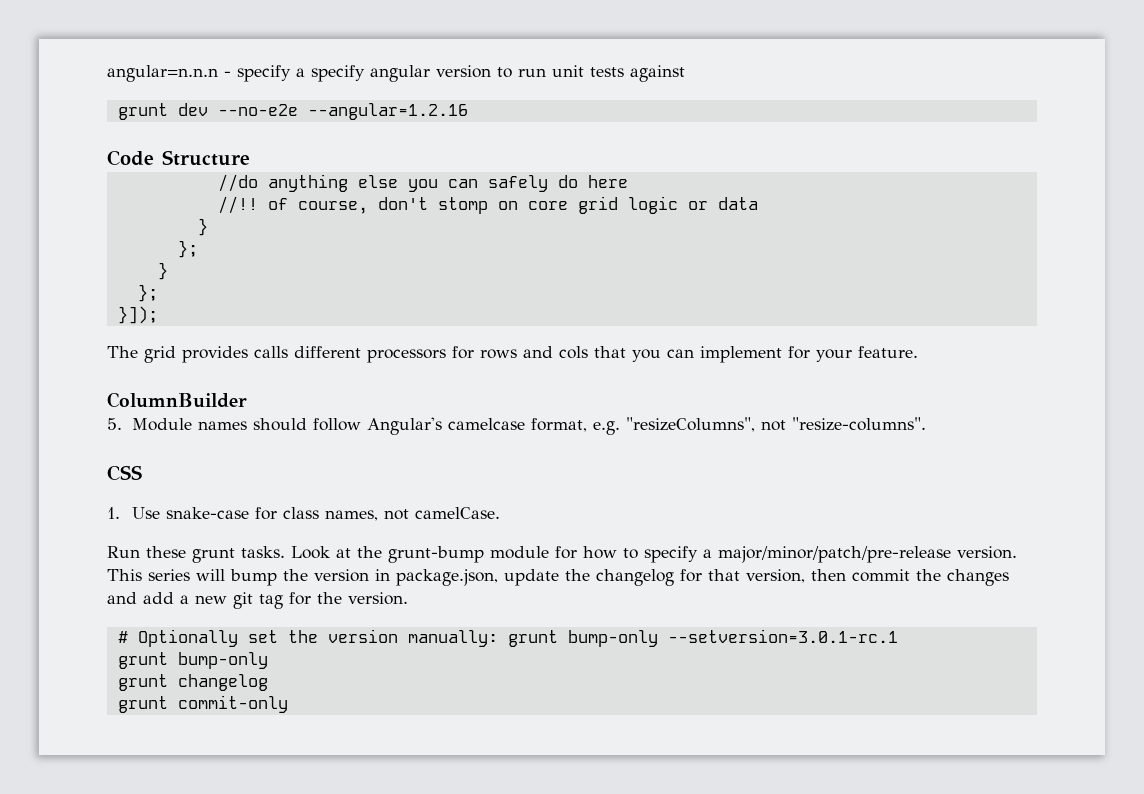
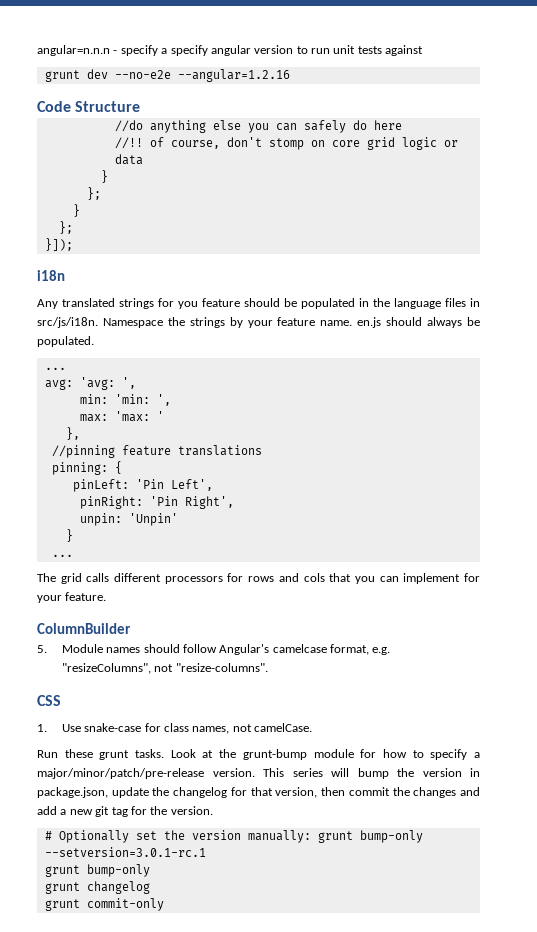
+ i18n
+ Any translated strings for you feature should be populated in the language files in src/js/i18n. Namespace the strings by your feature name. en.js should always be populated.
+ ...
+ avg: 'avg: ',
+ min: 'min: ',
+ max: 'max: '
+ },
+ //pinning feature translations
+ pinning: {
+ pinLeft: 'Pin Left',
+ pinRight: 'Pin Right',
+ unpin: 'Unpin'
+ }
+ ...
- The grid provides calls different processors for rows and cols that you can implement for your feature.
+ The grid calls different processors for rows and cols that you can implement for your feature.

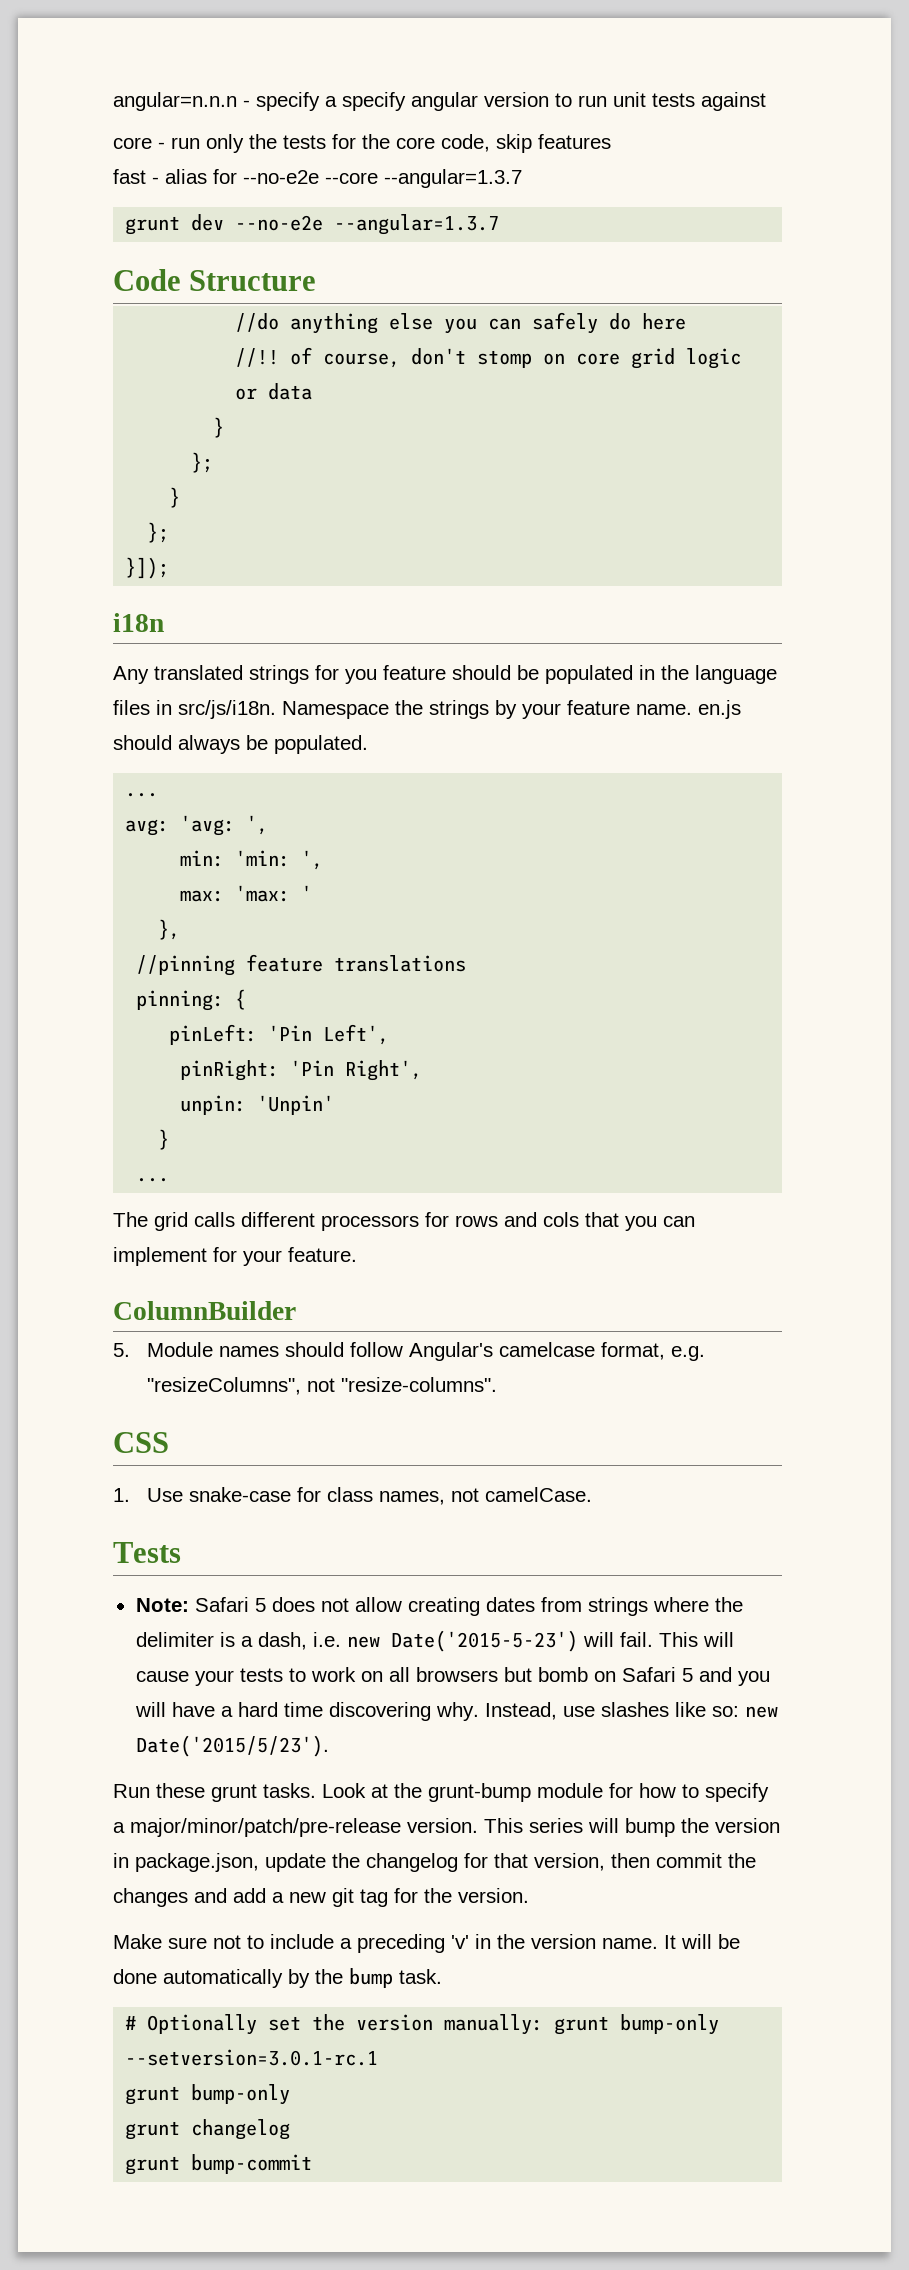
+ core - run only the tests for the core code, skip features
+ fast - alias for --no-e2e --core --angular=1.3.7
- grunt dev --no-e2e --angular=1.2.16
+ grunt dev --no-e2e --angular=1.3.7
+ Tests
+ Note: Safari 5 does not allow creating dates from strings where the delimiter is a dash, i.e. new Date('2015-5-23') will fail. This will cause your tests to work on all browsers but bomb on Safari 5 and you will have a hard time discovering why. Instead, use slashes like so: new Date('2015/5/23').
+ Make sure not to include a preceding 'v' in the version name. It will be done automatically by the bump task.
- grunt commit-only
+ grunt bump-commit

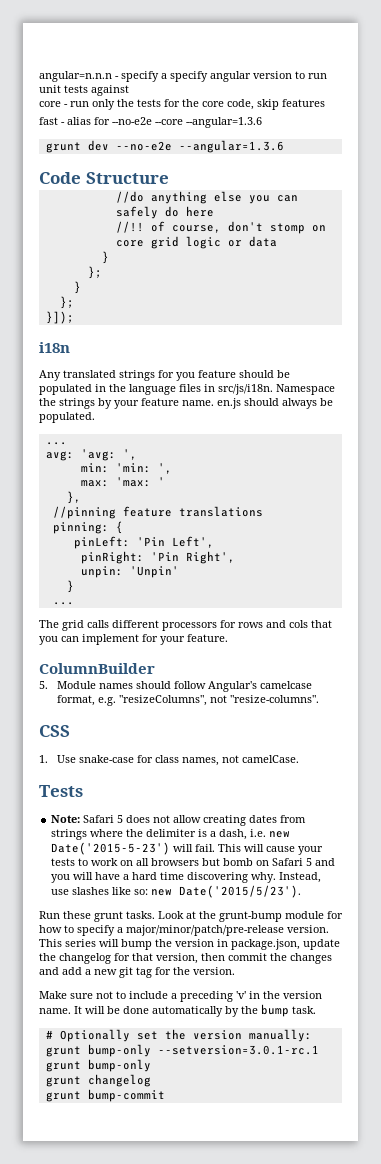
- fast - alias for --no-e2e --core --angular=1.3.7
+ fast - alias for --no-e2e --core --angular=1.3.6
- grunt dev --no-e2e --angular=1.3.7
+ grunt dev --no-e2e --angular=1.3.6

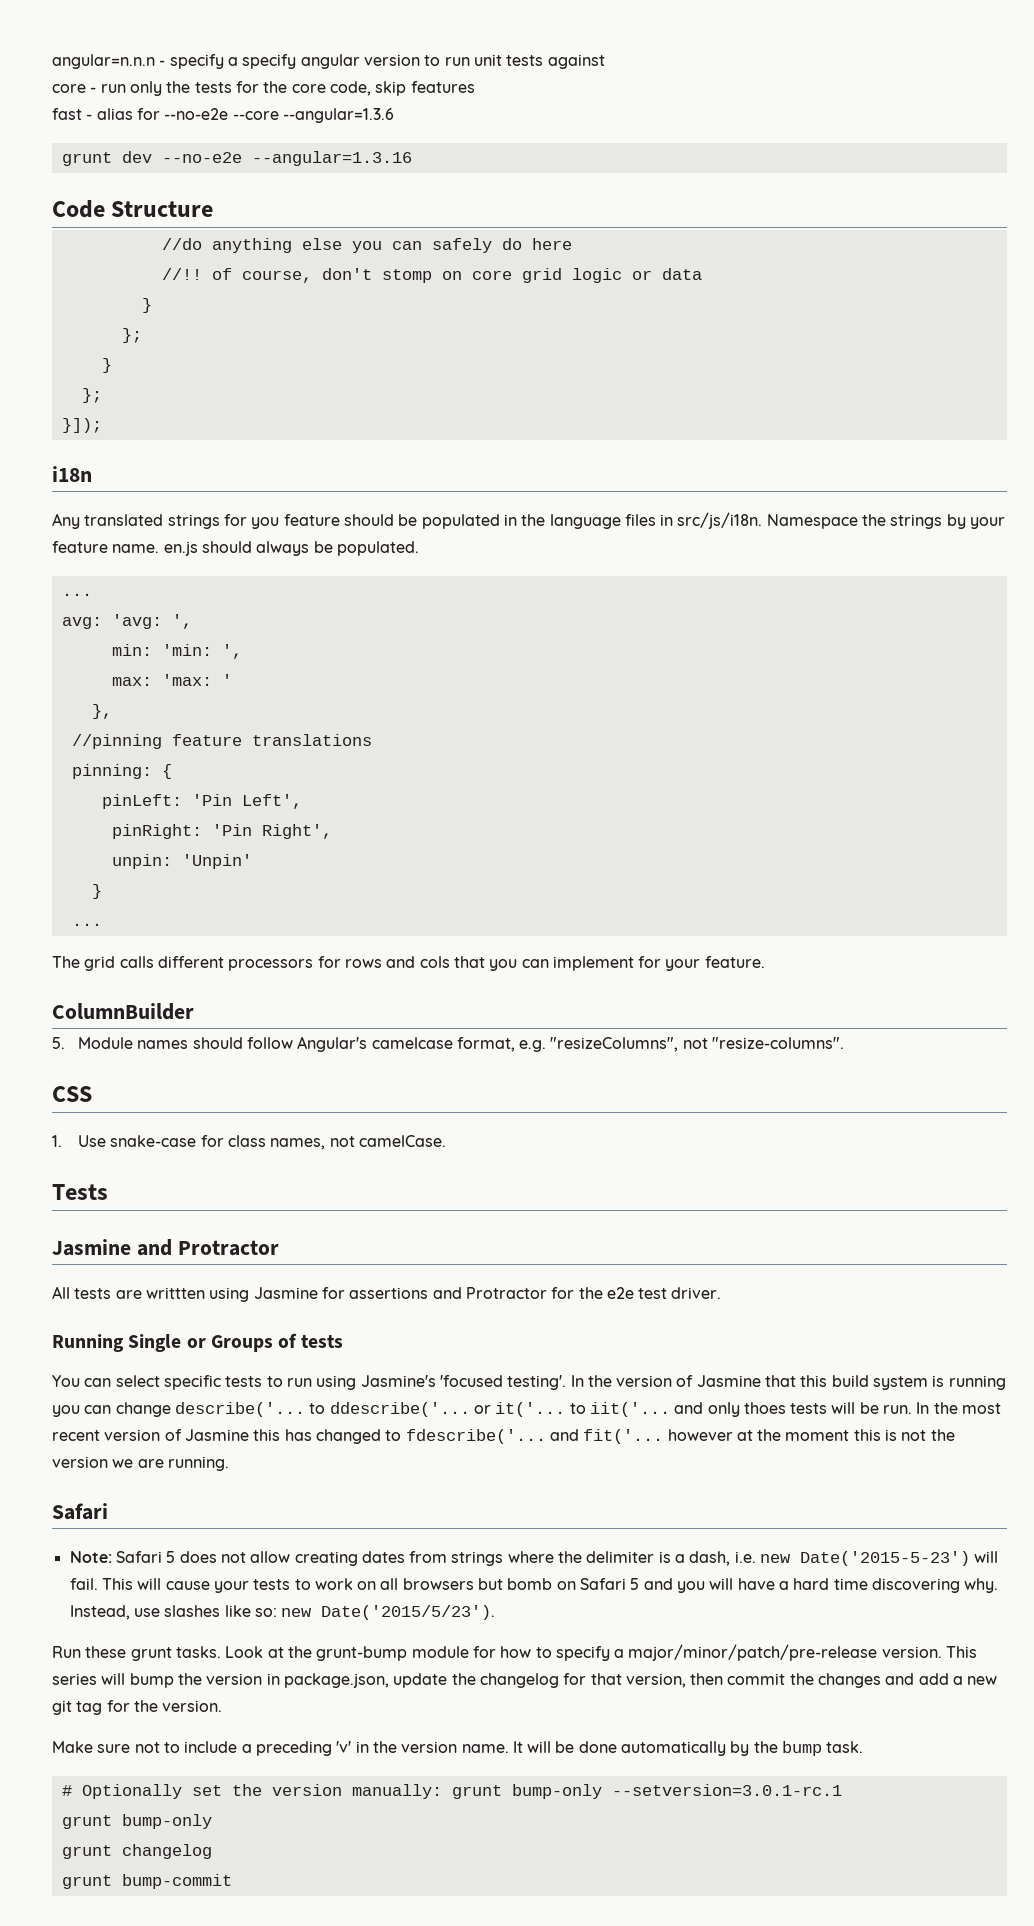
- grunt dev --no-e2e --angular=1.3.6
+ grunt dev --no-e2e --angular=1.3.16
+ Jasmine and Protractor
+ All tests are writtten using Jasmine for assertions and Protractor for the e2e test driver.
+ Running Single or Groups of tests
+ You can select specific tests to run using Jasmine's 'focused testing'. In the version of Jasmine that this build system is running you can change describe('... to ddescribe('... or it('... to iit('... and only thoes tests will be run. In the most recent version of Jasmine this has changed to fdescribe('... and fit('... however at the moment this is not the version we are running.
+ Safari

